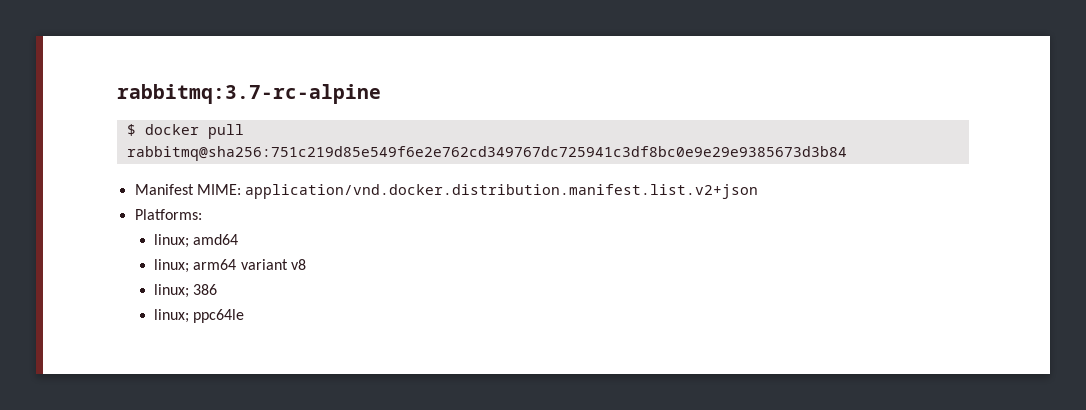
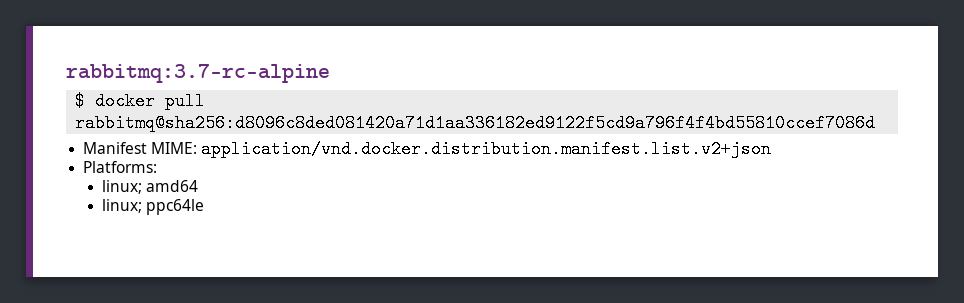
- $ docker pull rabbitmq@sha256:751c219d85e549f6e2e762cd349767dc725941c3df8bc0e9e29e9385673d3b84
+ $ docker pull rabbitmq@sha256:d8096c8ded081420a71d1aa336182ed9122f5cd9a796f4f4bd55810ccef7086d
- linux; arm64 variant v8
- linux; 386

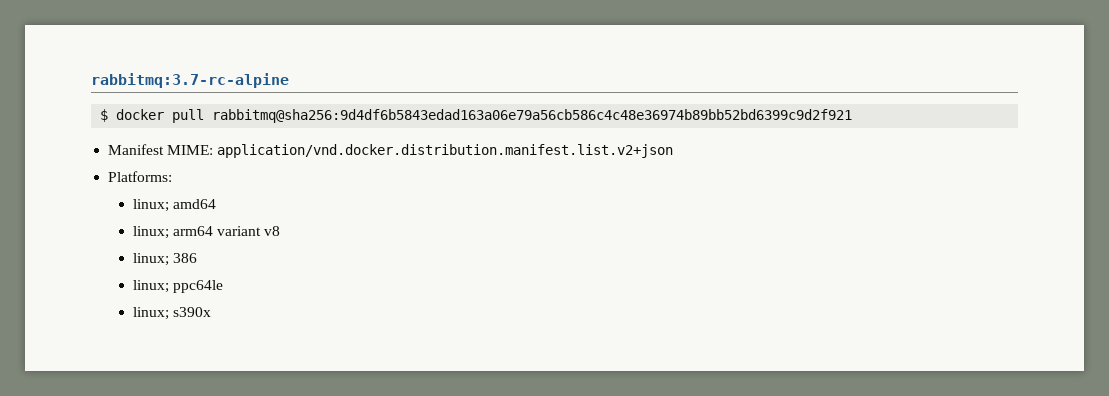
- $ docker pull rabbitmq@sha256:d8096c8ded081420a71d1aa336182ed9122f5cd9a796f4f4bd55810ccef7086d
+ $ docker pull rabbitmq@sha256:9d4df6b5843edad163a06e79a56cb586c4c48e36974b89bb52bd6399c9d2f921
+ linux; arm64 variant v8
+ linux; 386
+ linux; s390x

